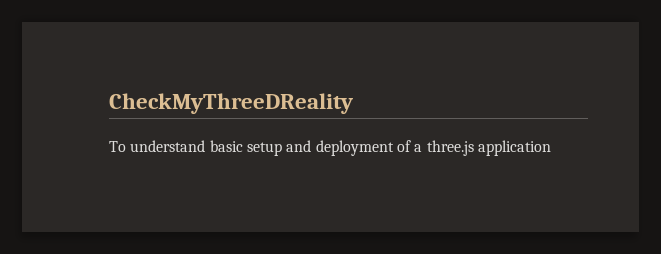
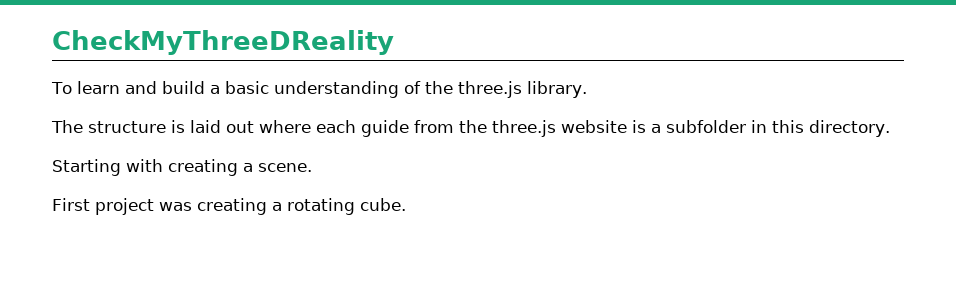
- To understand basic setup and deployment of a three.js application
+ To learn and build a basic understanding of the three.js library.
+ The structure is laid out where each guide from the three.js website is a subfolder in this directory.
+ Starting with creating a scene.
+ First project was creating a rotating cube.

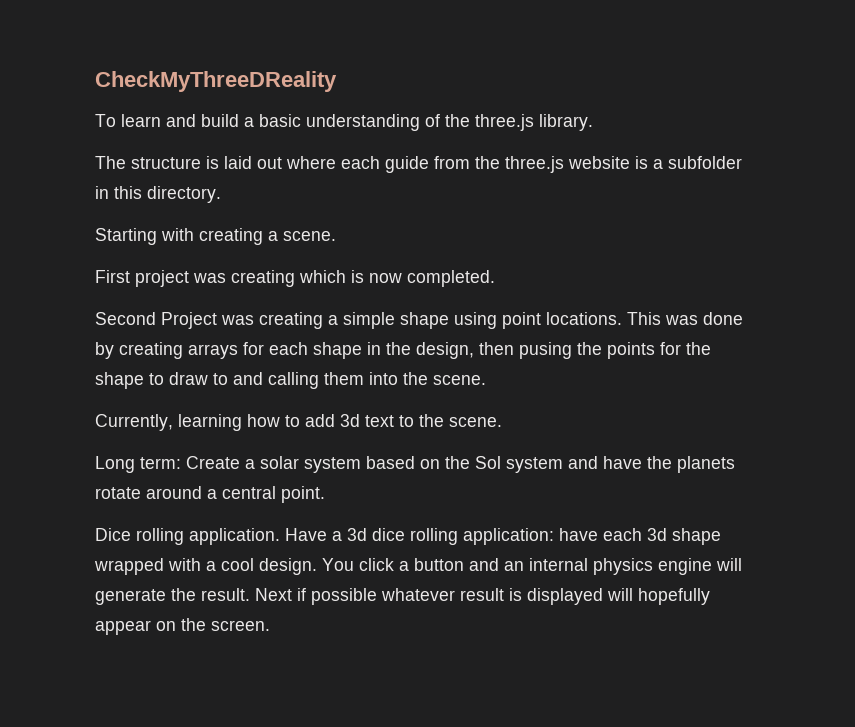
- First project was creating a rotating cube.
+ First project was creating which is now completed.
+ Second Project was creating a simple shape using point locations. This was done by creating arrays for each shape in the design, then pusing the points for the shape to draw to and calling them into the scene.
+ Currently, learning how to add 3d text to the scene.
+ Long term: Create a solar system based on the Sol system and have the planets rotate around a central point.
+ Dice rolling application. Have a 3d dice rolling application: have each 3d shape wrapped with a cool design. You click a button and an internal physics engine will generate the result. Next if possible whatever result is displayed will hopefully appear on the screen.

